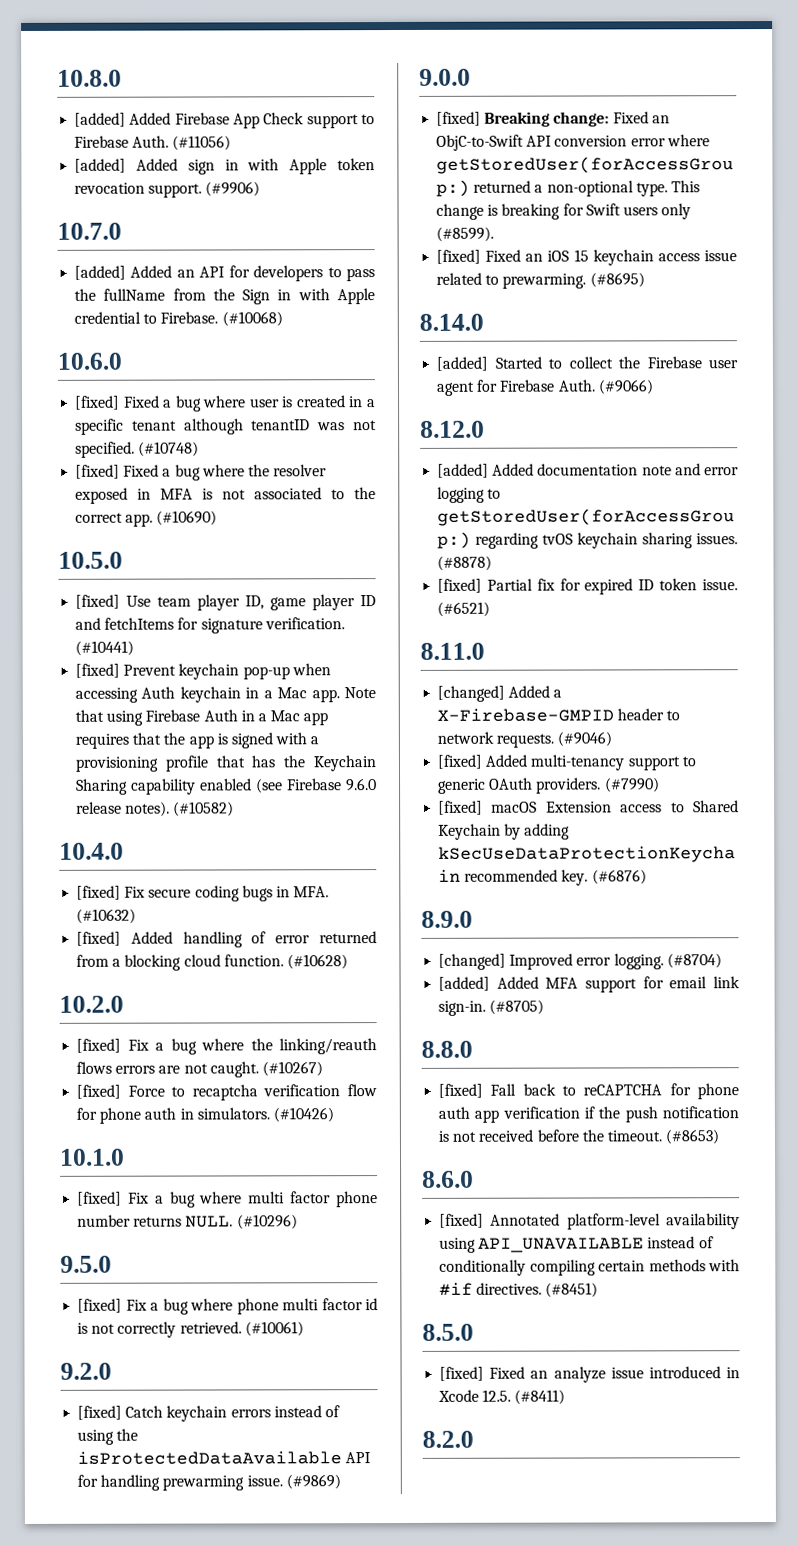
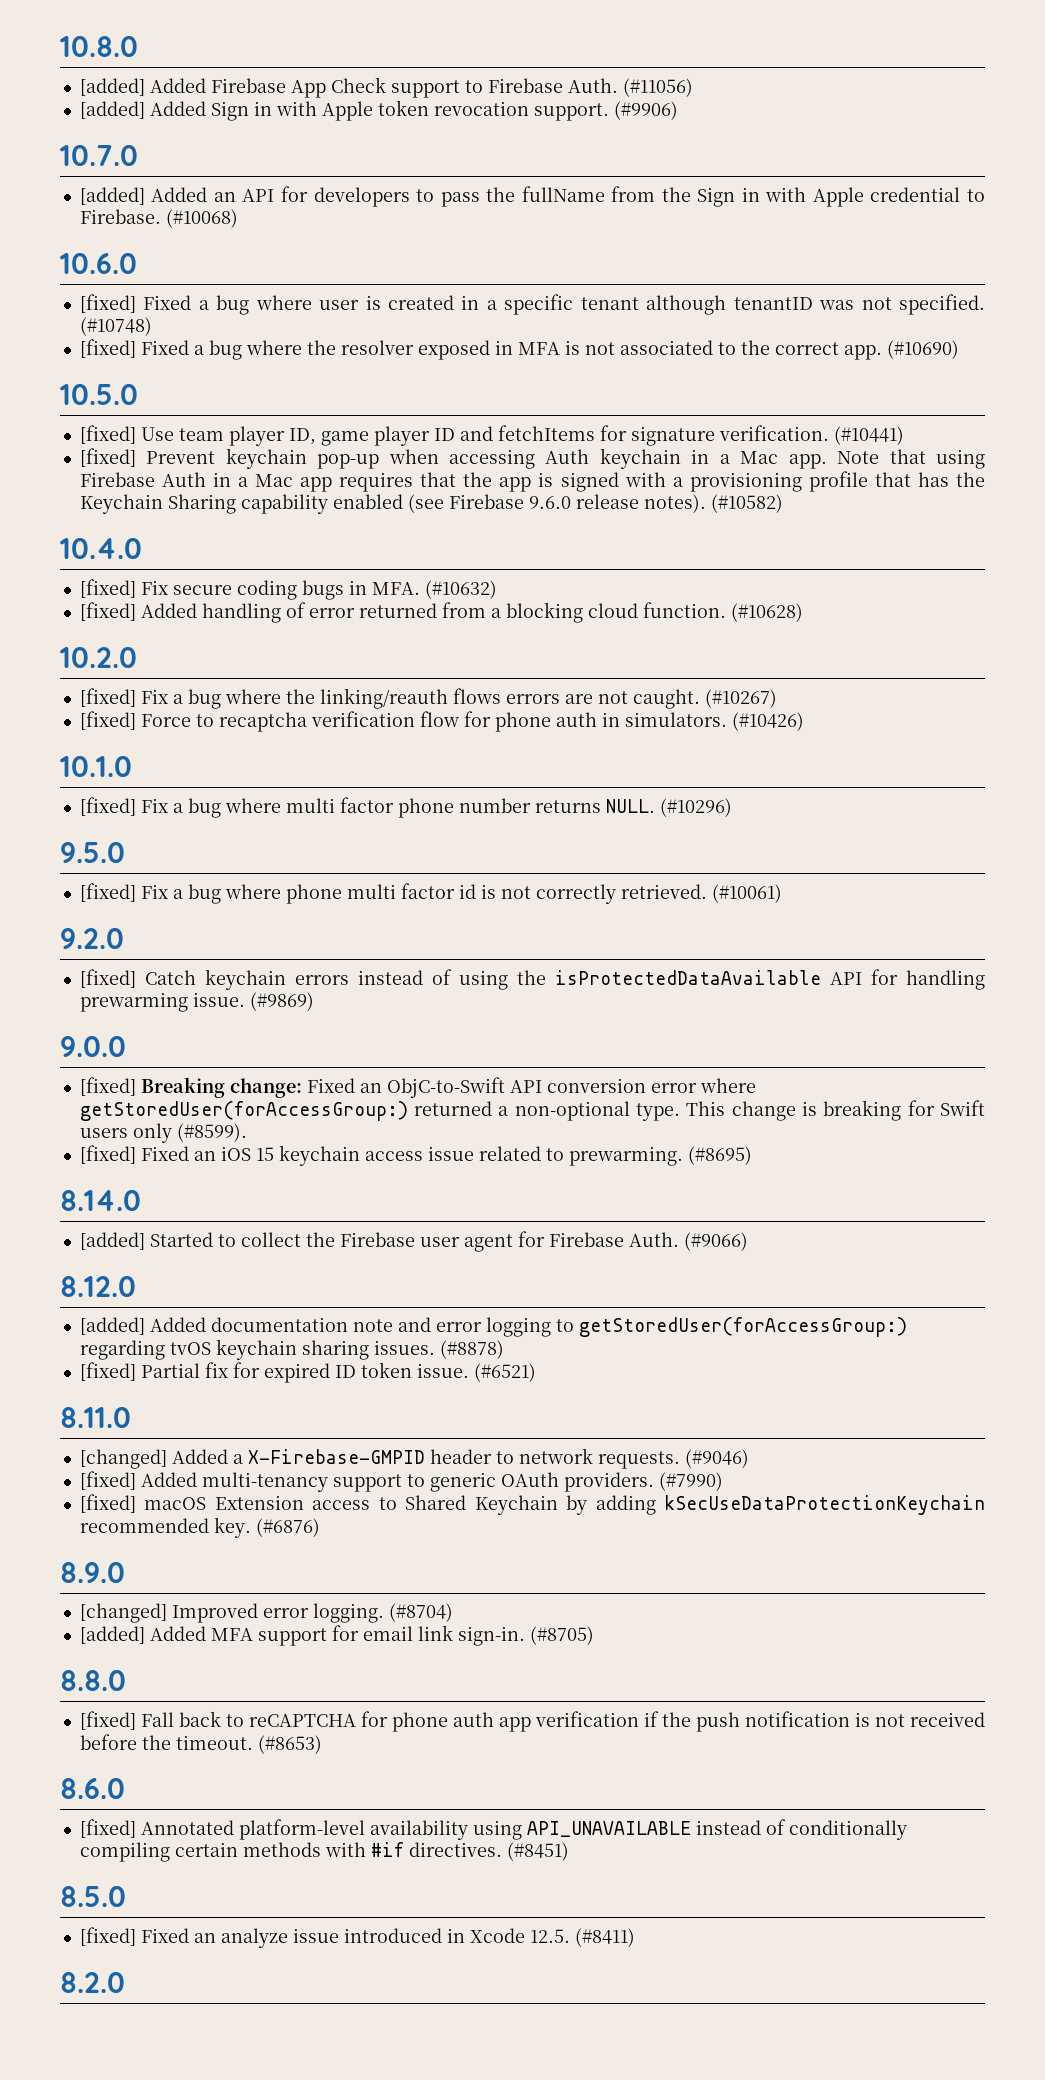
- [added] Added sign in with Apple token revocation support.
+ [added] Added Sign in with Apple token revocation support.

